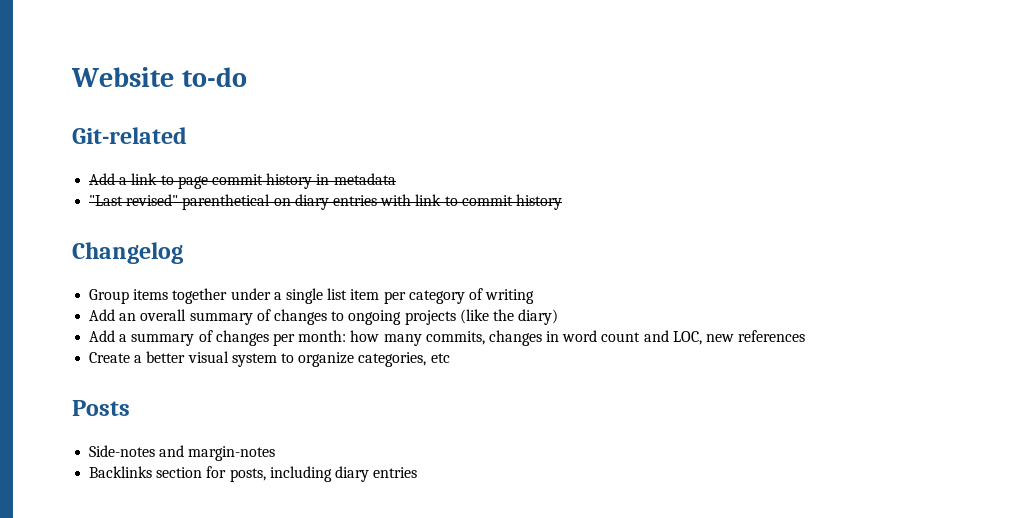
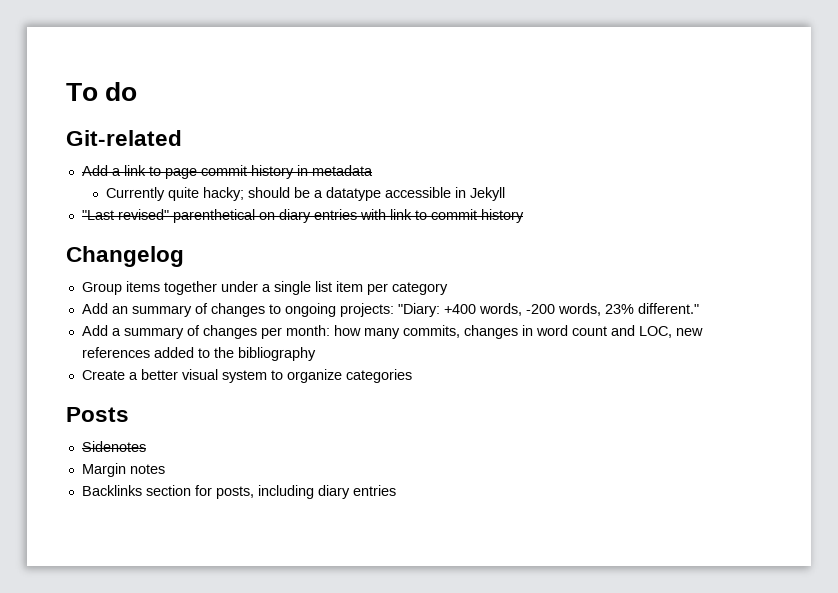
- Website to-do
+ To do
+ Currently quite hacky; should be a datatype accessible in Jekyll
- Group items together under a single list item per category of writing
+ Group items together under a single list item per category
- Add an overall summary of changes to ongoing projects (like the diary)
+ Add an summary of changes to ongoing projects: "Diary: +400 words, -200 words, 23% different."
- Add a summary of changes per month: how many commits, changes in word count and LOC, new references
+ Add a summary of changes per month: how many commits, changes in word count and LOC, new references added to the bibliography
- Create a better visual system to organize categories, etc
+ Create a better visual system to organize categories
- Side-notes and margin-notes
+ Sidenotes
+ Margin notes

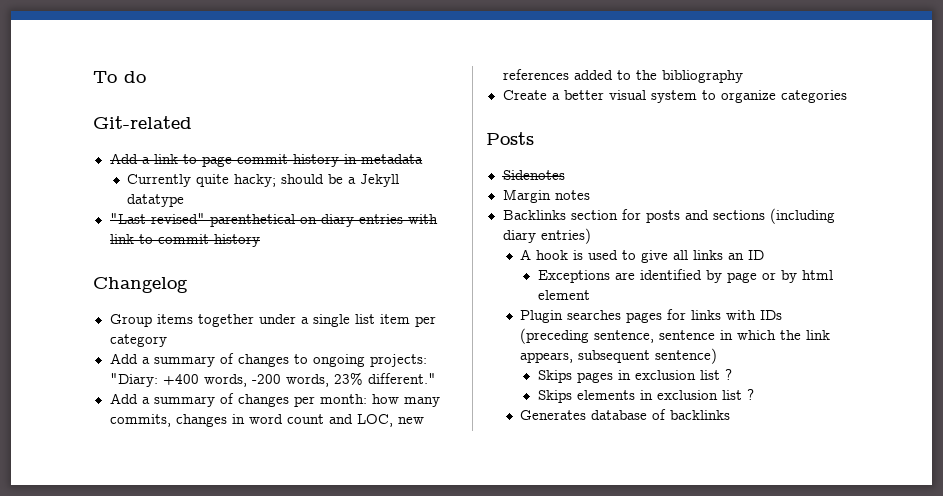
- Currently quite hacky; should be a datatype accessible in Jekyll
+ Currently quite hacky; should be a Jekyll datatype
- Add an summary of changes to ongoing projects: "Diary: +400 words, -200 words, 23% different."
+ Add a summary of changes to ongoing projects: "Diary: +400 words, -200 words, 23% different."
- Backlinks section for posts, including diary entries
+ Backlinks section for posts and sections (including diary entries)
+ A hook is used to give all links an ID
+ Exceptions are identified by page or by html element
+ Plugin searches pages for links with IDs (preceding sentence, sentence in which the link appears, subsequent sentence)
+ Skips pages in exclusion list ?
+ Skips elements in exclusion list ?
+ Generates database of backlinks

